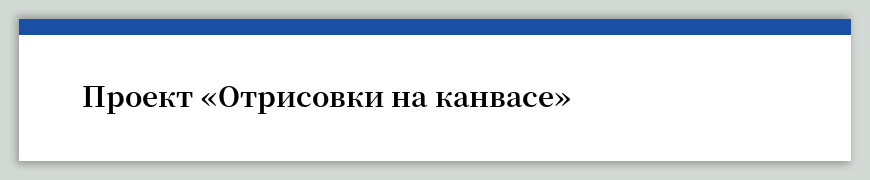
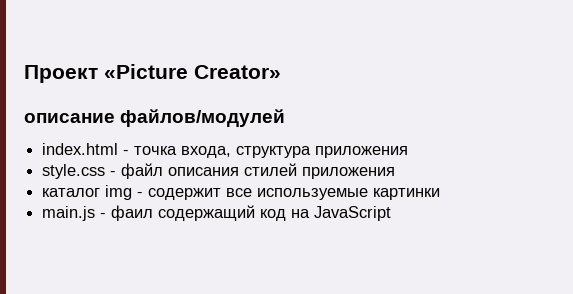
- Проект «Отрисовки на канвасе»
+ Проект «Picture Creator»
+ описание файлов/модулей
+ index.html - точка входа, структура приложения
+ style.css - файл описания стилей приложения
+ каталог img - содержит все используемые картинки
+ main.js - фаил содержащий код на JavaScript

